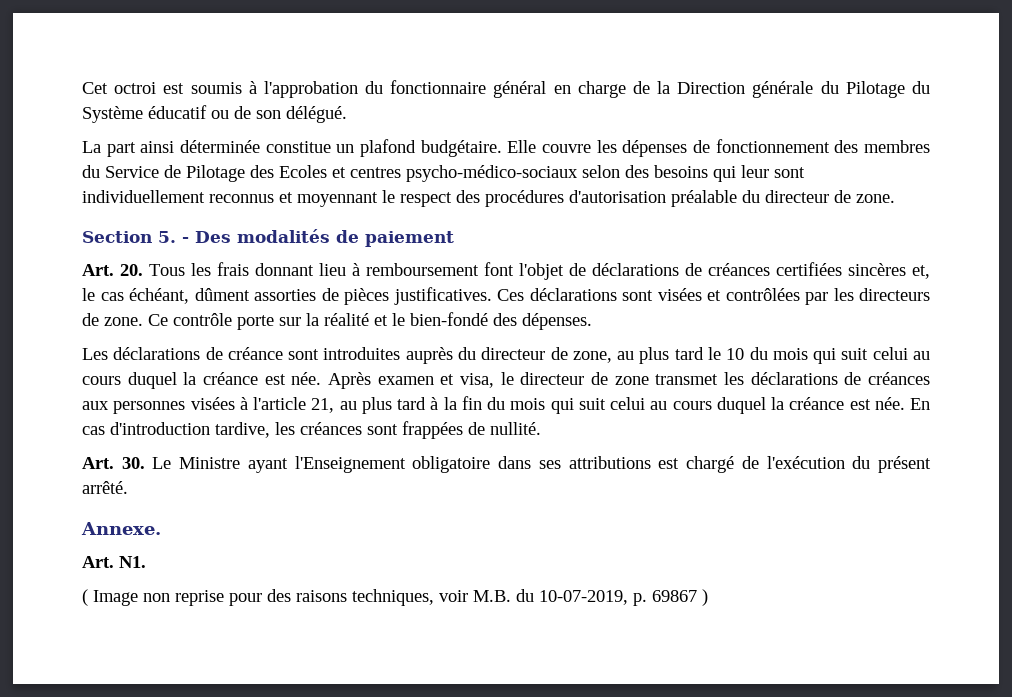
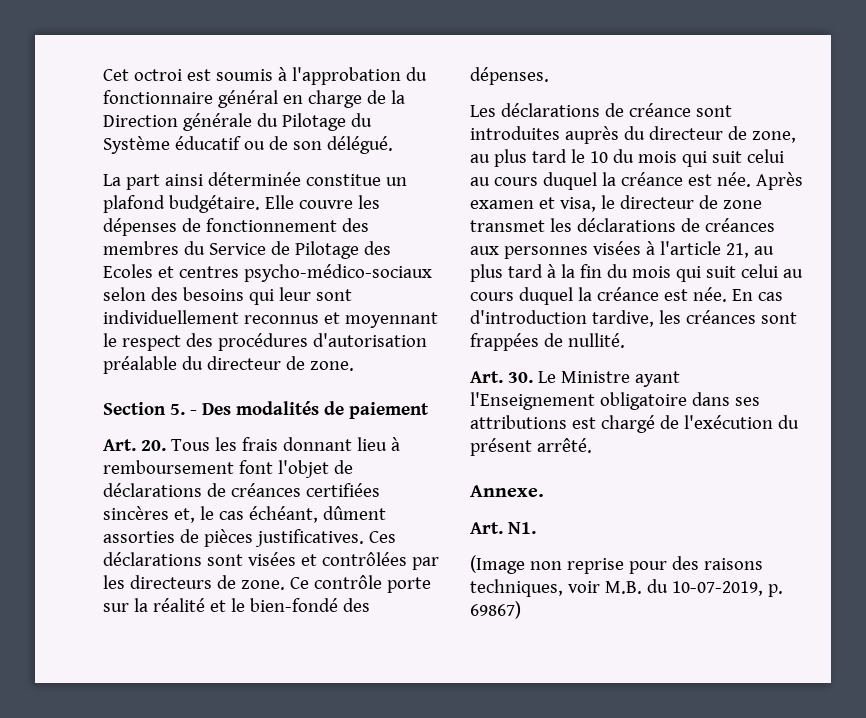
- ( Image non reprise pour des raisons techniques, voir M.B. du 10-07-2019, p. 69867 )
+ (Image non reprise pour des raisons techniques, voir M.B. du 10-07-2019, p. 69867)

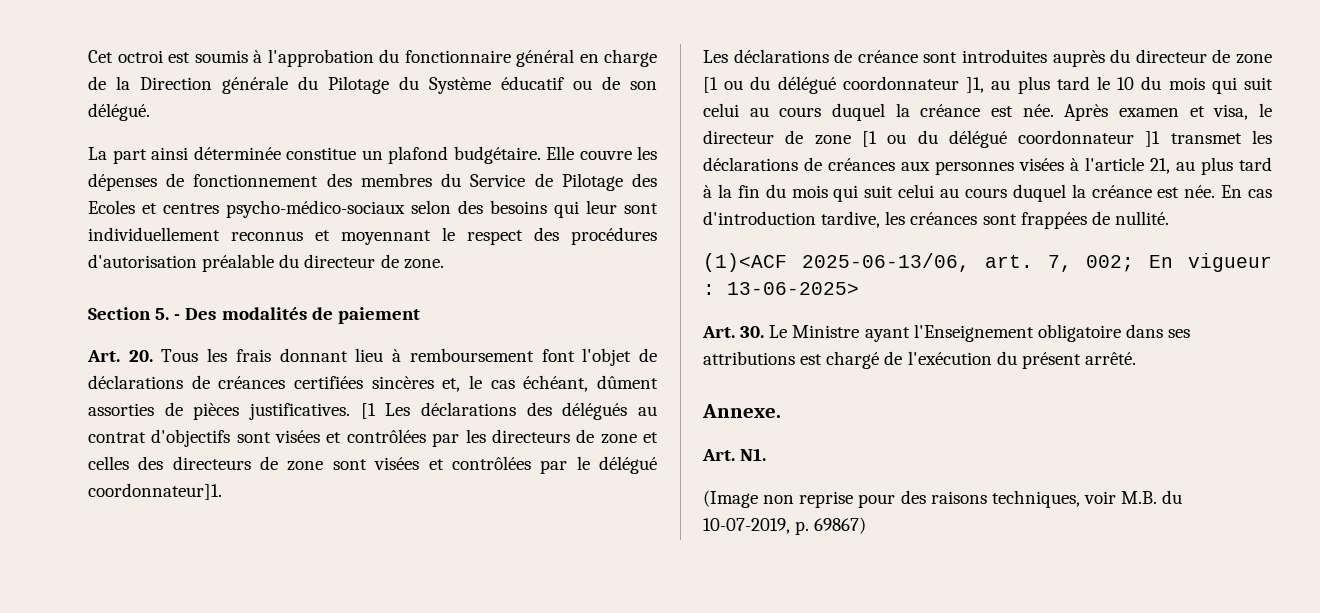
- Ces déclarations sont visées et contrôlées par les directeurs de zone. Ce contrôle porte sur la réalité et le bien-fondé des dépenses.
+ [1 Les déclarations des délégués au contrat d'objectifs sont visées et contrôlées par les directeurs de zone et celles des directeurs de zone sont visées et contrôlées par le délégué coordonnateur]1.
- Les déclarations de créance sont introduites auprès du directeur de zone, au plus tard le 10 du mois qui suit celui au cours duquel la créance est née.
+ Les déclarations de créance sont introduites auprès du directeur de zone [1 ou du délégué coordonnateur ]1, au plus tard le 10 du mois qui suit celui au cours duquel la créance est née.
- Après examen et visa, le directeur de zone transmet les déclarations de créances aux personnes visées à l'article 21, au plus tard à la fin du mois qui suit celui au cours duquel la créance est née.
+ Après examen et visa, le directeur de zone [1 ou du délégué coordonnateur ]1 transmet les déclarations de créances aux personnes visées à l'article 21, au plus tard à la fin du mois qui suit celui au cours duquel la créance est née.
+ (1)<ACF 2025-06-13/06, art. 7, 002; En vigueur : 13-06-2025>

